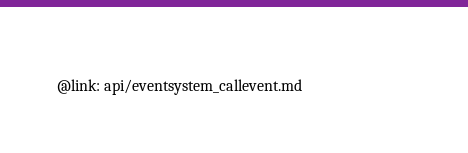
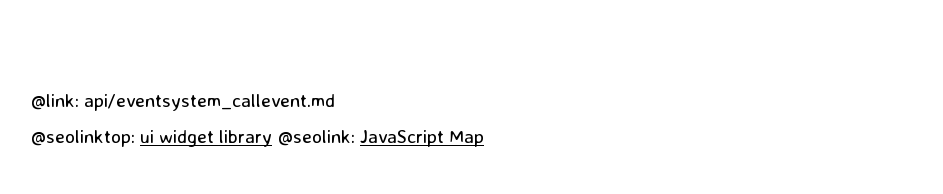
+ @seolinktop: ui widget library @seolink: JavaScript Map

